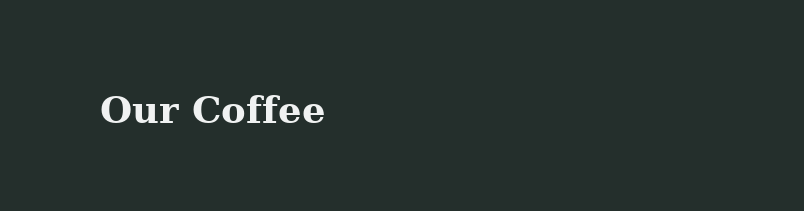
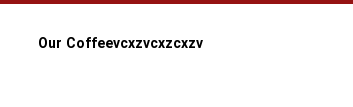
- Our Coffee
+ Our Coffeevcxzvcxzcxzv

